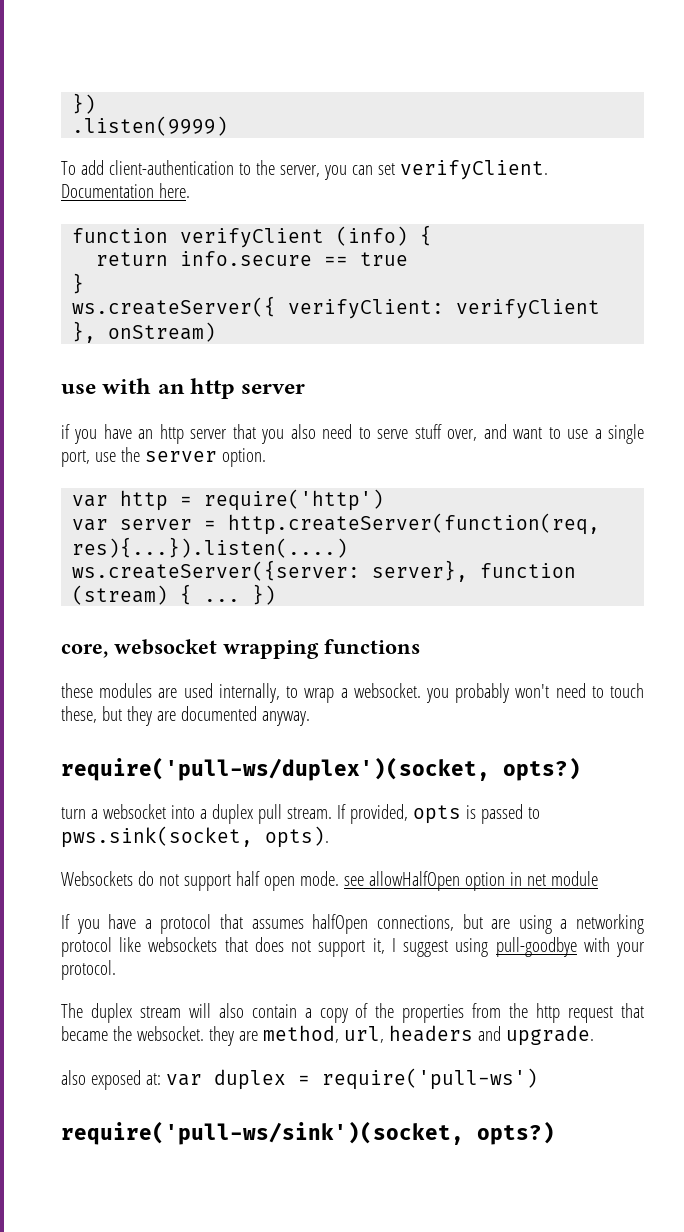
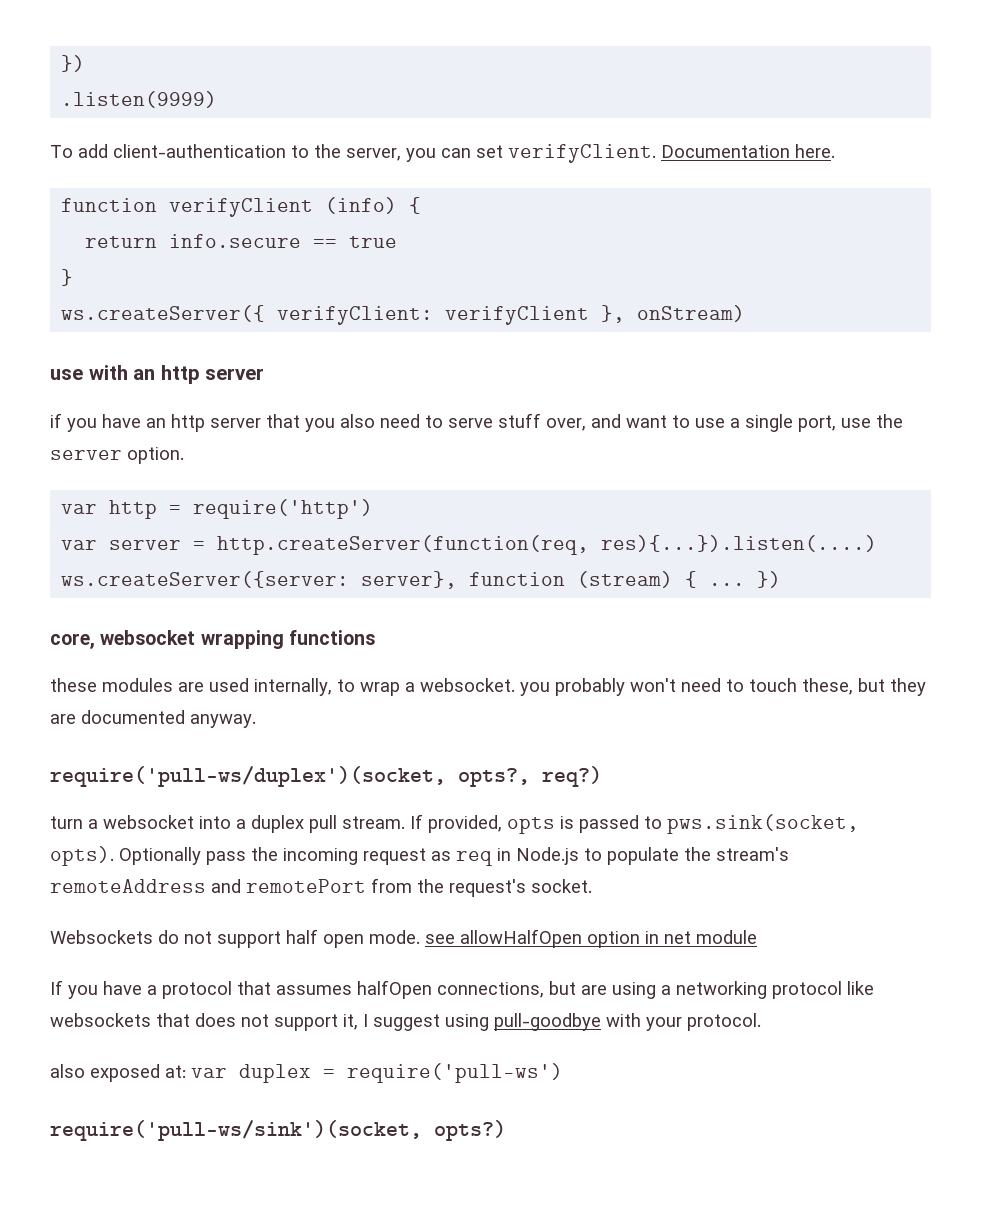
- require('pull-ws/duplex')(socket, opts?)
+ require('pull-ws/duplex')(socket, opts?, req?)
+ Optionally pass the incoming request as req in Node.js to populate the stream's remoteAddress and remotePort from the request's socket.
- The duplex stream will also contain a copy of the properties from the http request that became the websocket. they are method, url, headers and upgrade.

